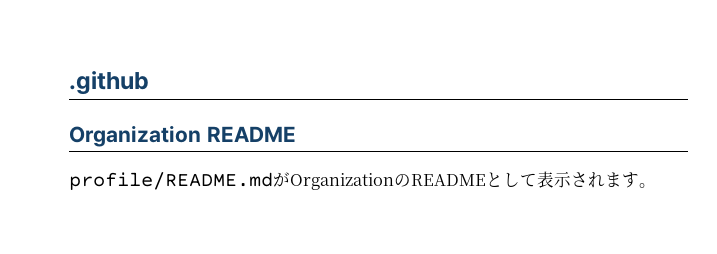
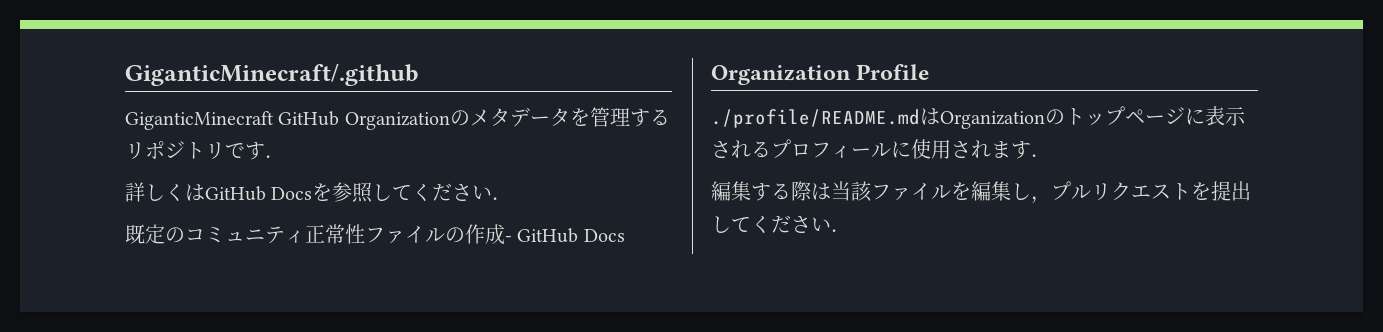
- .github
- Organization README
- profile/README.mdがOrganizationのREADMEとして表示されます。
+ GiganticMinecraft/.github
+ GiganticMinecraft GitHub Organizationのメタデータを管理するリポジトリです．
+ 詳しくはGitHub Docsを参照してください．
+ 既定のコミュニティ正常性ファイルの作成- GitHub Docs
+ Organization Profile
+ ./profile/README.mdはOrganizationのトップページに表示されるプロフィールに使用されます．
+ 編集する際は当該ファイルを編集し，プルリクエストを提出してください．

